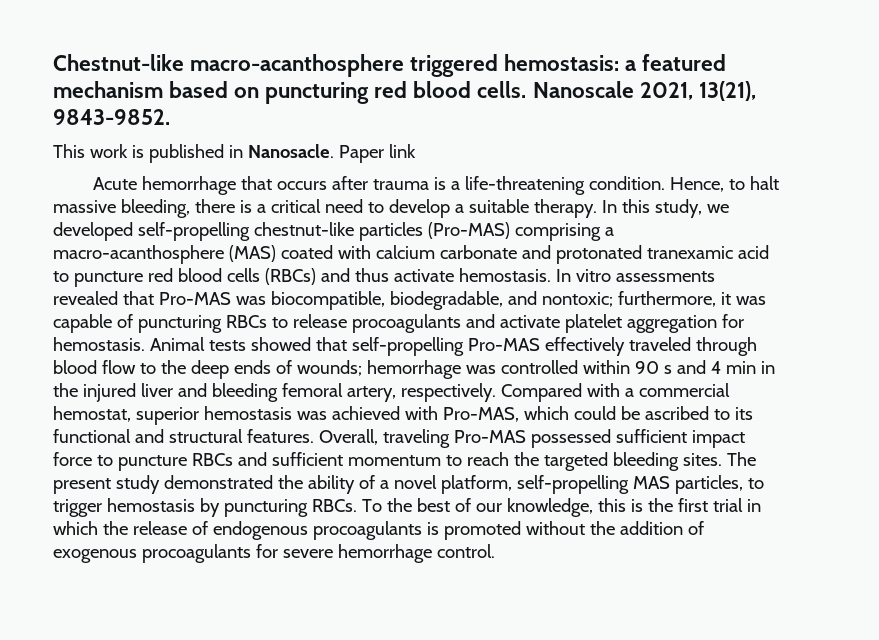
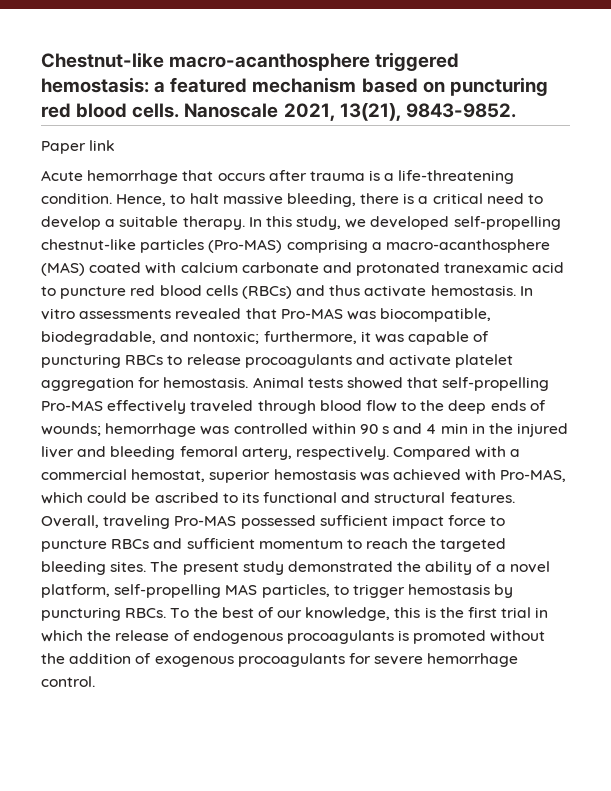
- This work is published in Nanosacle.

